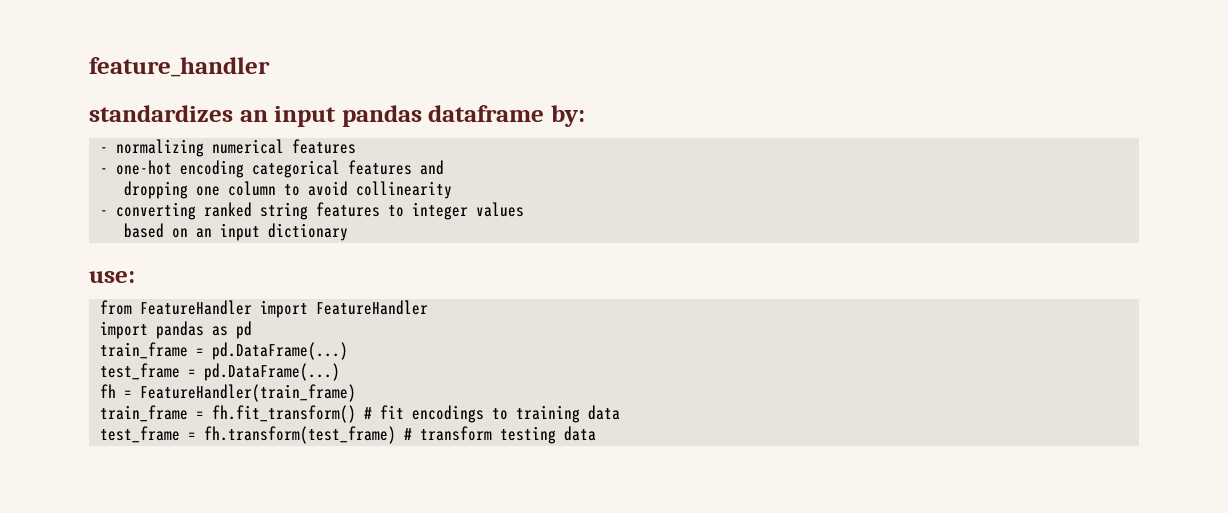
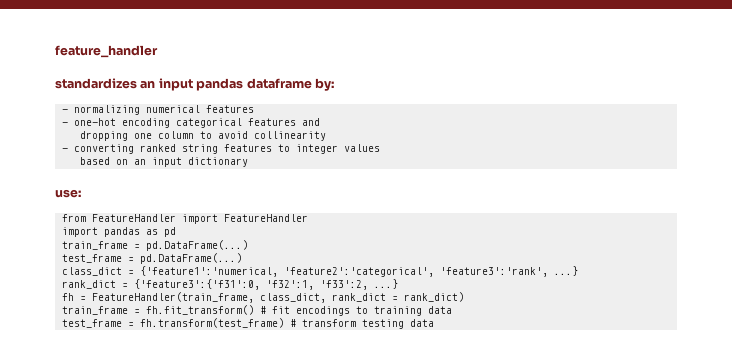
- fh = FeatureHandler(train_frame)
+ class_dict = {'feature1':'numerical, 'feature2':'categorical', 'feature3':'rank', ...}
+ rank_dict = {'feature3':{'f31':0, 'f32':1, 'f33':2, ...}
+ fh = FeatureHandler(train_frame, class_dict, rank_dict = rank_dict)

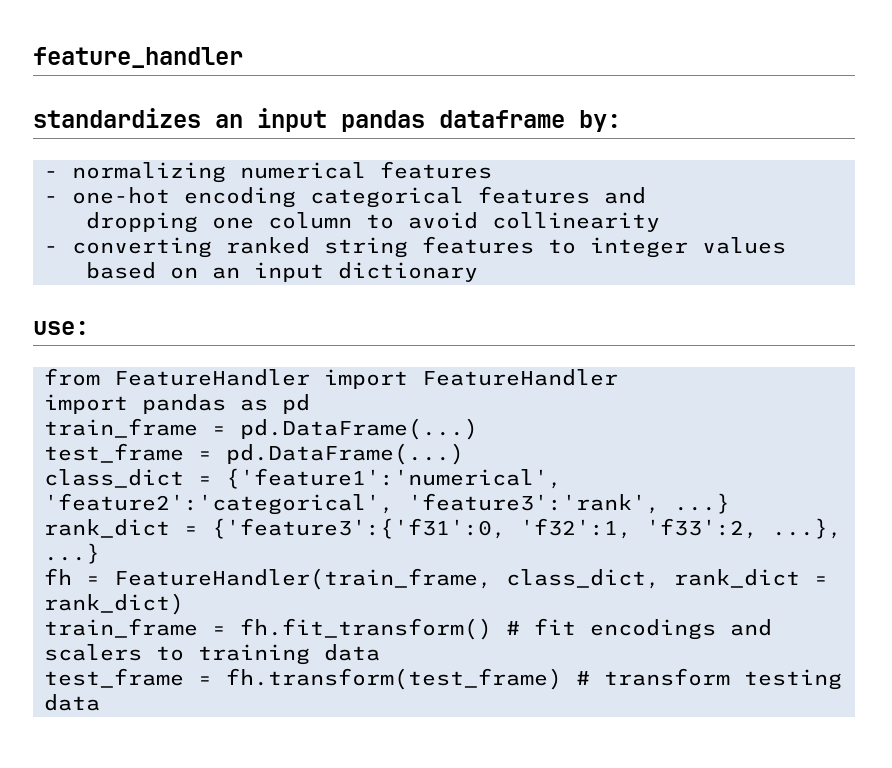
- class_dict = {'feature1':'numerical, 'feature2':'categorical', 'feature3':'rank', ...}
+ class_dict = {'feature1':'numerical', 'feature2':'categorical', 'feature3':'rank', ...}
- rank_dict = {'feature3':{'f31':0, 'f32':1, 'f33':2, ...}
+ rank_dict = {'feature3':{'f31':0, 'f32':1, 'f33':2, ...}, ...}
- train_frame = fh.fit_transform() # fit encodings to training data
+ train_frame = fh.fit_transform() # fit encodings and scalers to training data

